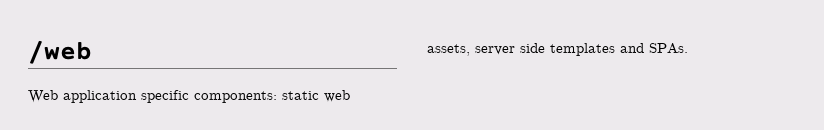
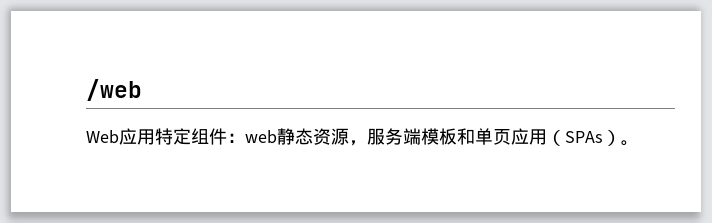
- Web application specific components: static web assets, server side templates and SPAs.
+ Web应用特定组件：web静态资源，服务端模板和单页应用（SPAs）。

